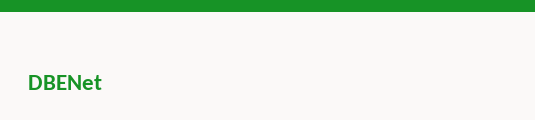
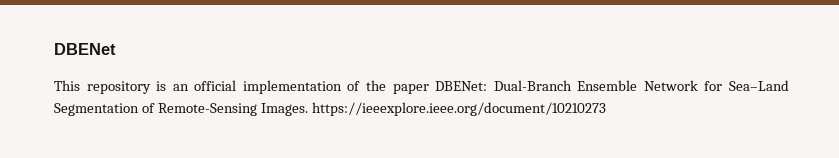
+ This repository is an official implementation of the paper DBENet: Dual-Branch Ensemble Network for Sea–Land Segmentation of Remote-Sensing Images. https://ieeexplore.ieee.org/document/10210273

